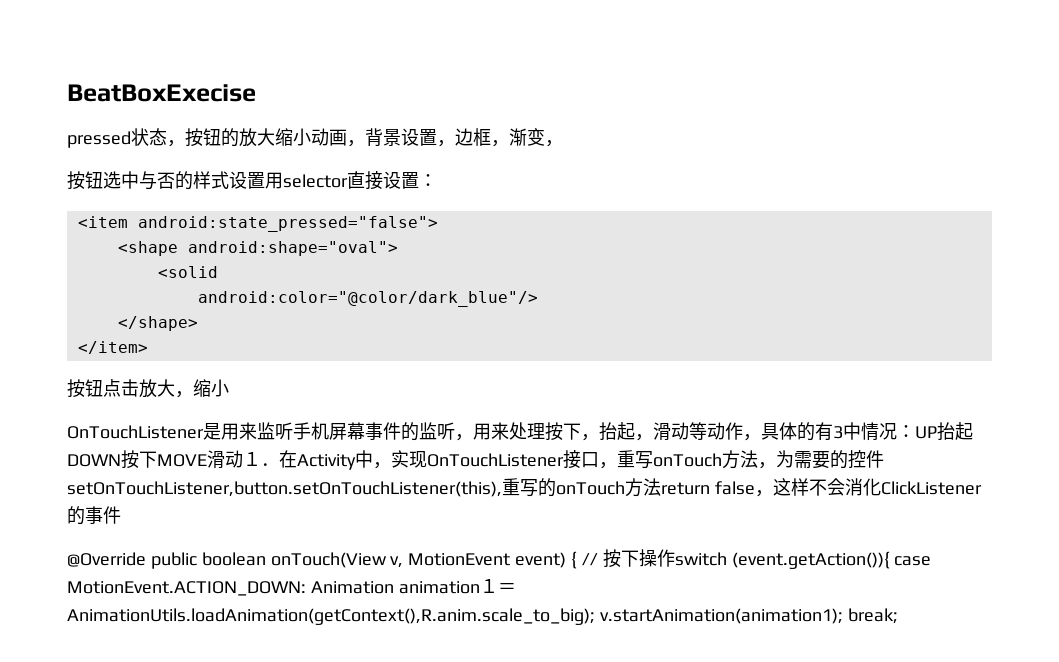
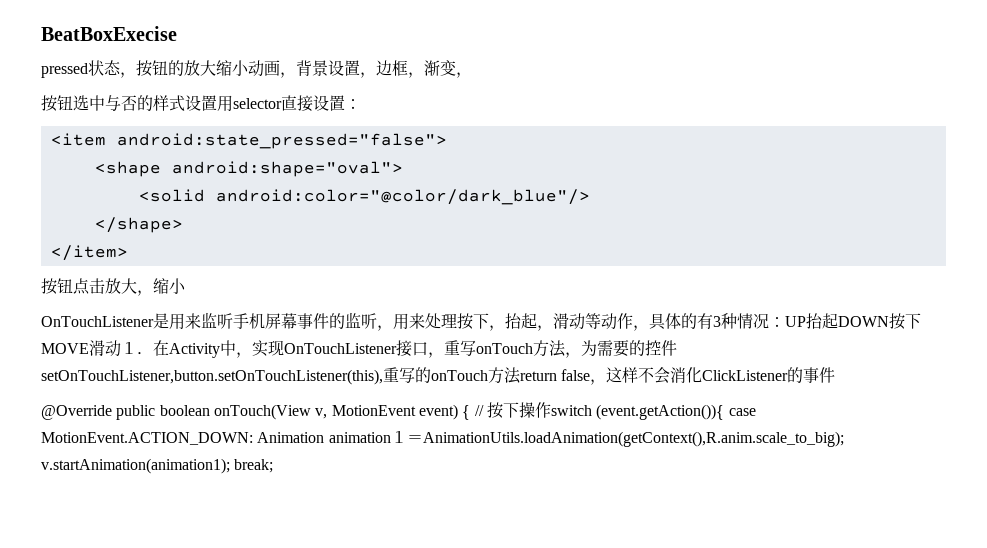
- <solid
- android:color="@color/dark_blue"/>
+ <solid android:color="@color/dark_blue"/>
- OnTouchListener是用来监听手机屏幕事件的监听，用来处理按下，抬起，滑动等动作，具体的有3中情况：UP抬起DOWN按下MOVE滑动１．在Activity中，实现OnTouchListener接口，重写onTouch方法，为需要的控件setOnTouchListener,button.setOnTouchListener(this),重写的onTouch方法return false，这样不会消化ClickListener的事件
+ OnTouchListener是用来监听手机屏幕事件的监听，用来处理按下，抬起，滑动等动作，具体的有3种情况：UP抬起DOWN按下MOVE滑动１．在Activity中，实现OnTouchListener接口，重写onTouch方法，为需要的控件setOnTouchListener,button.setOnTouchListener(this),重写的onTouch方法return false，这样不会消化ClickListener的事件

